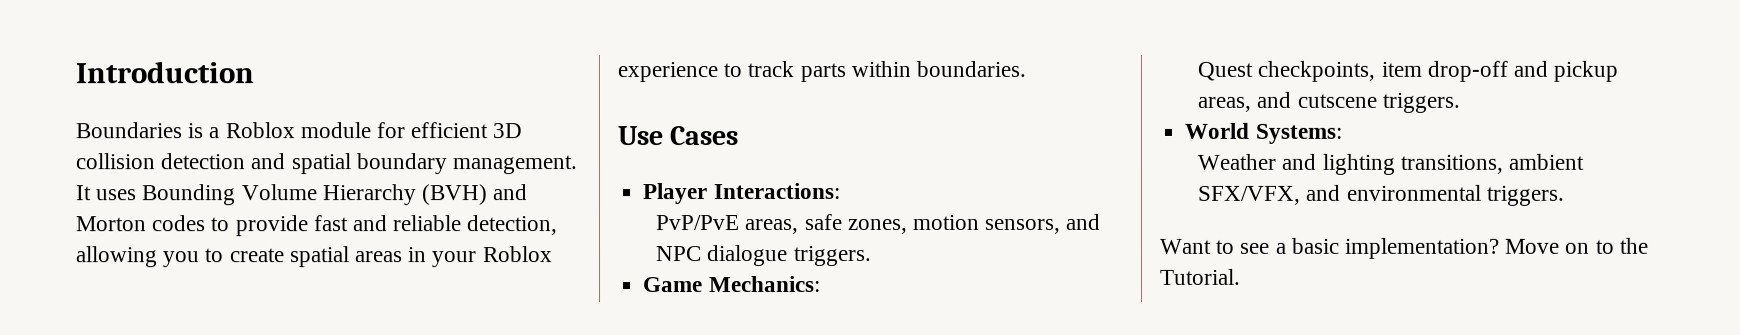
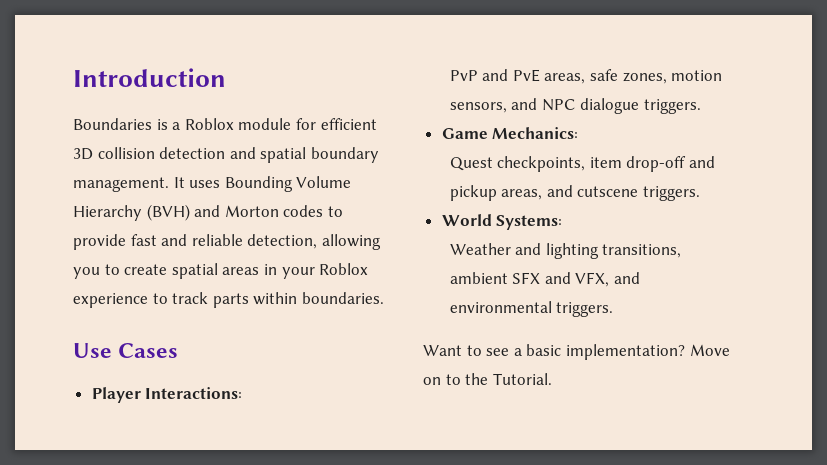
- PvP/PvE areas, safe zones, motion sensors, and NPC dialogue triggers.
+ PvP and PvE areas, safe zones, motion sensors, and NPC dialogue triggers.
- Weather and lighting transitions, ambient SFX/VFX, and environmental triggers.
+ Weather and lighting transitions, ambient SFX and VFX, and environmental triggers.

